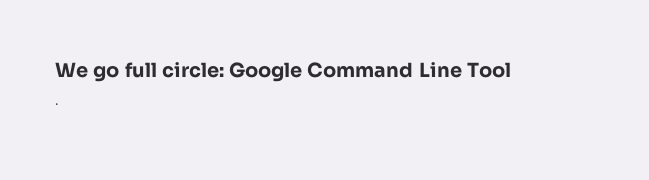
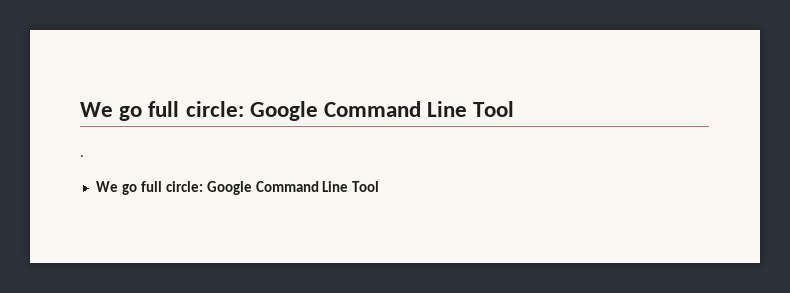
  .
+ We go full circle: Google Command Line Tool

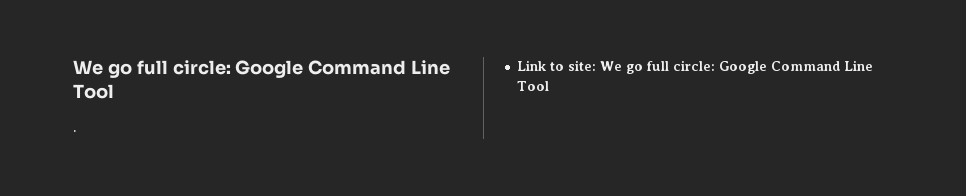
  .
- We go full circle: Google Command Line Tool
+ Link to site: We go full circle: Google Command Line Tool

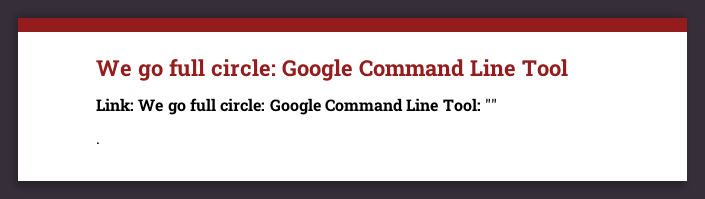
+ Link: We go full circle: Google Command Line Tool: ""
  .
- Link to site: We go full circle: Google Command Line Tool

